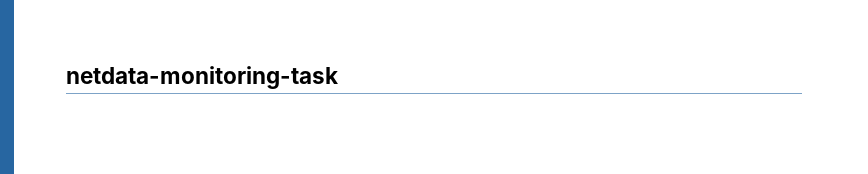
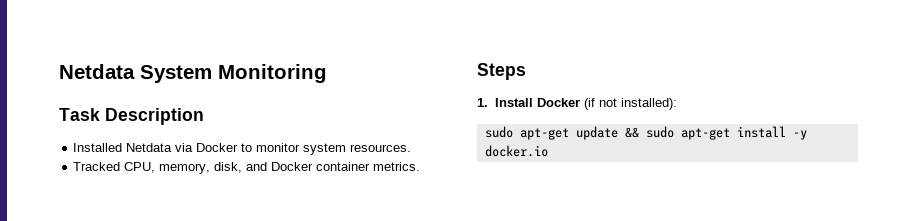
- netdata-monitoring-task
+ Netdata System Monitoring
+ Task Description
+ Installed Netdata via Docker to monitor system resources.
+ Tracked CPU, memory, disk, and Docker container metrics.
+ Steps
+ 1. Install Docker (if not installed):
+ sudo apt-get update && sudo apt-get install -y docker.io

